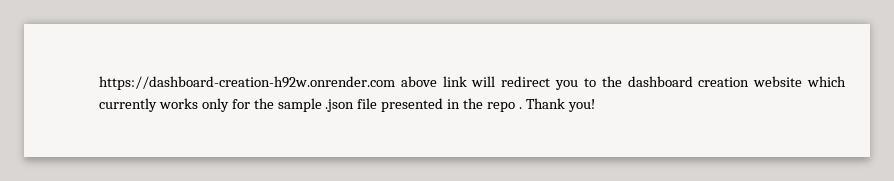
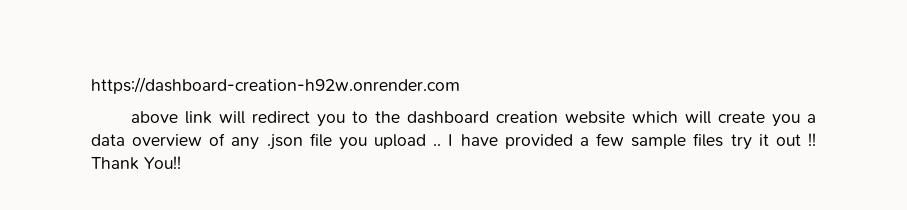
- https://dashboard-creation-h92w.onrender.com above link will redirect you to the dashboard creation website which currently works only for the sample .json file presented in the repo . Thank you!
+ https://dashboard-creation-h92w.onrender.com
+ above link will redirect you to the dashboard creation website which will create you a data overview of any .json file you upload .. I have provided a few sample files try it out !! Thank You!!

